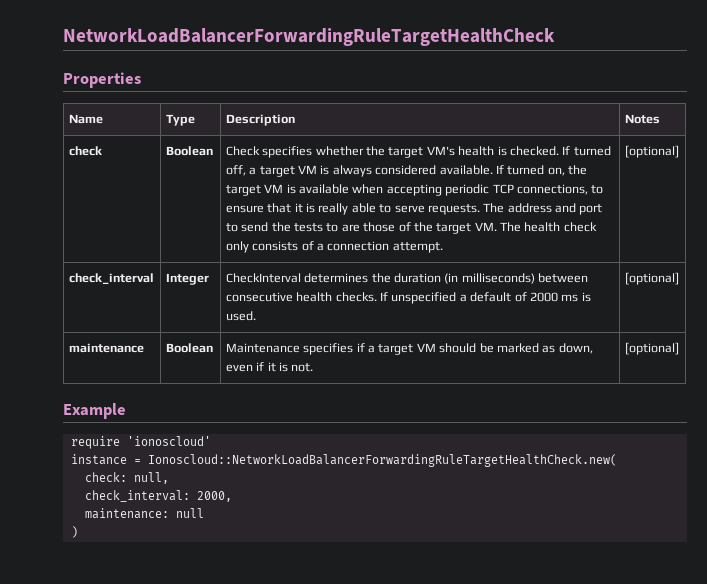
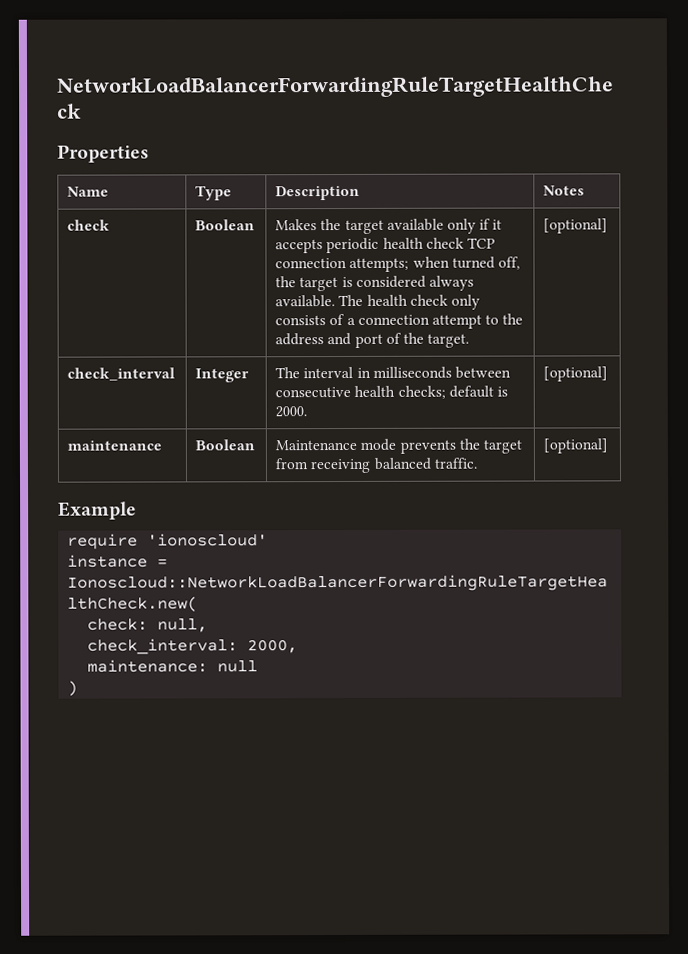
- Check specifies whether the target VM's health is checked. If turned off, a target VM is always considered available. If turned on, the target VM is available when accepting periodic TCP connections, to ensure that it is really able to serve requests. The address and port to send the tests to are those of the target VM. The health check only consists of a connection attempt. | [optional]
- check_interval | Integer | CheckInterval determines the duration (in milliseconds) between consecutive health checks. If unspecified a default of 2000 ms is used. | [optional]
- maintenance | Boolean | Maintenance specifies if a target VM should be marked as down, even if it is not. | [optional]
+ Makes the target available only if it accepts periodic health check TCP connection attempts; when turned off, the target is considered always available. The health check only consists of a connection attempt to the address and port of the target. | [optional]
+ check_interval | Integer | The interval in milliseconds between consecutive health checks; default is 2000. | [optional]
+ maintenance | Boolean | Maintenance mode prevents the target from receiving balanced traffic. | [optional]

